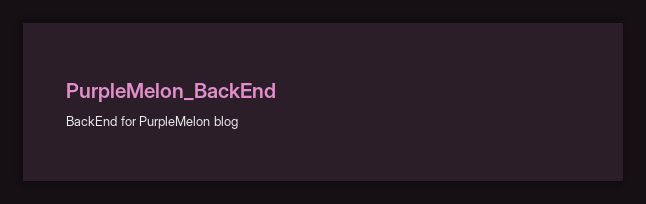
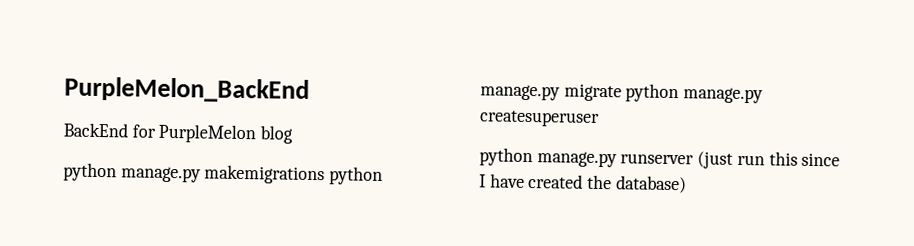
+ python manage.py makemigrations python manage.py migrate python manage.py createsuperuser
+ python manage.py runserver (just run this since I have created the database)

